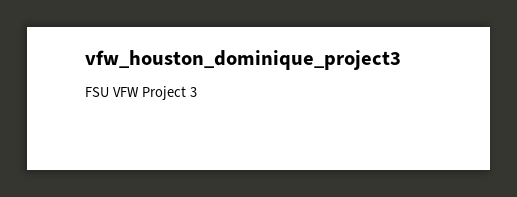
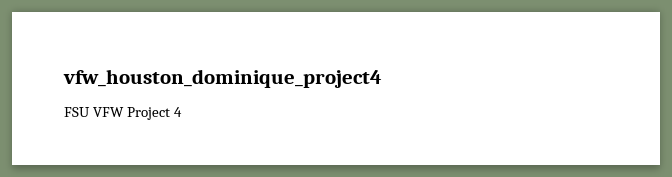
- vfw_houston_dominique_project3
+ vfw_houston_dominique_project4
- FSU VFW Project 3
+ FSU VFW Project 4

